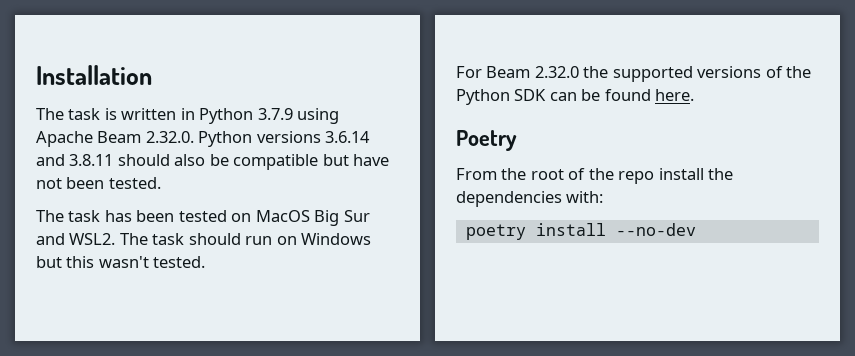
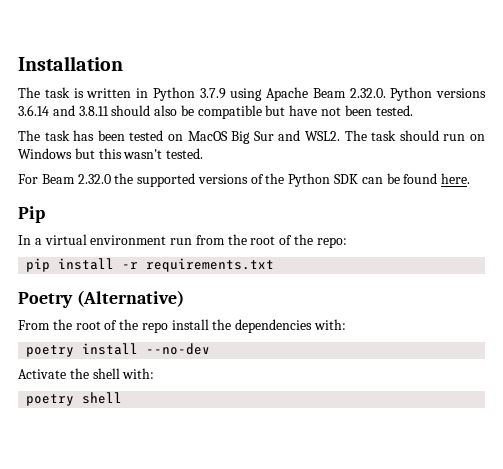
+ Pip
+ In a virtual environment run from the root of the repo:
+ pip install -r requirements.txt
- Poetry
+ Poetry (Alternative)
+ Activate the shell with:
+ poetry shell

